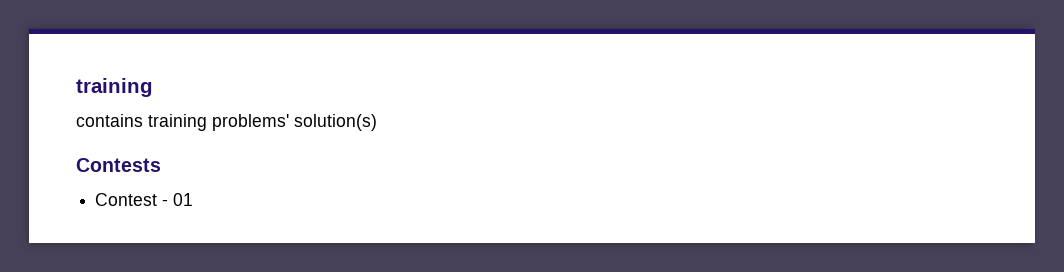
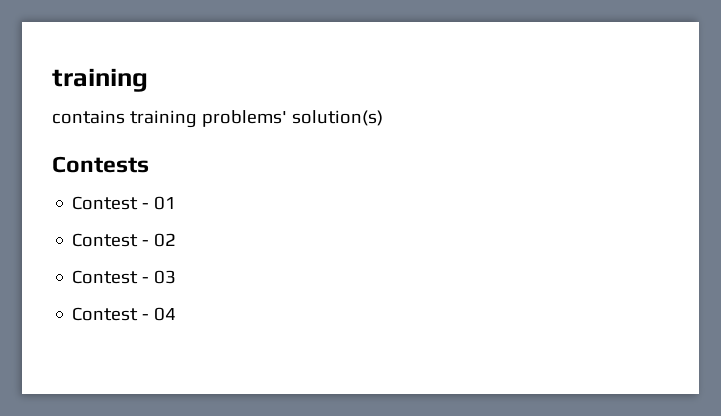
+ Contest - 02
+ Contest - 03
+ Contest - 04

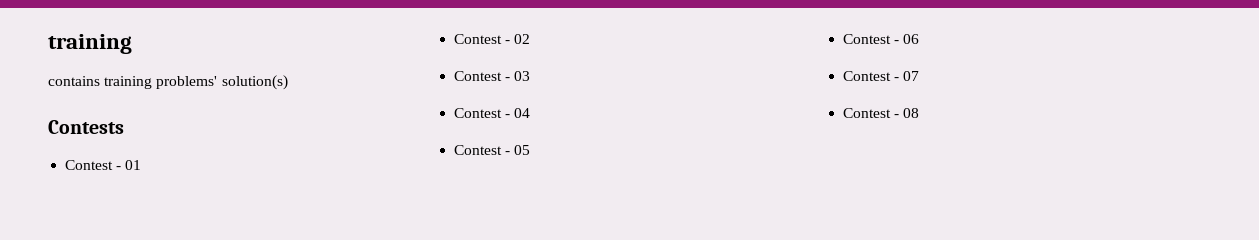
+ Contest - 05
+ Contest - 06
+ Contest - 07
+ Contest - 08

